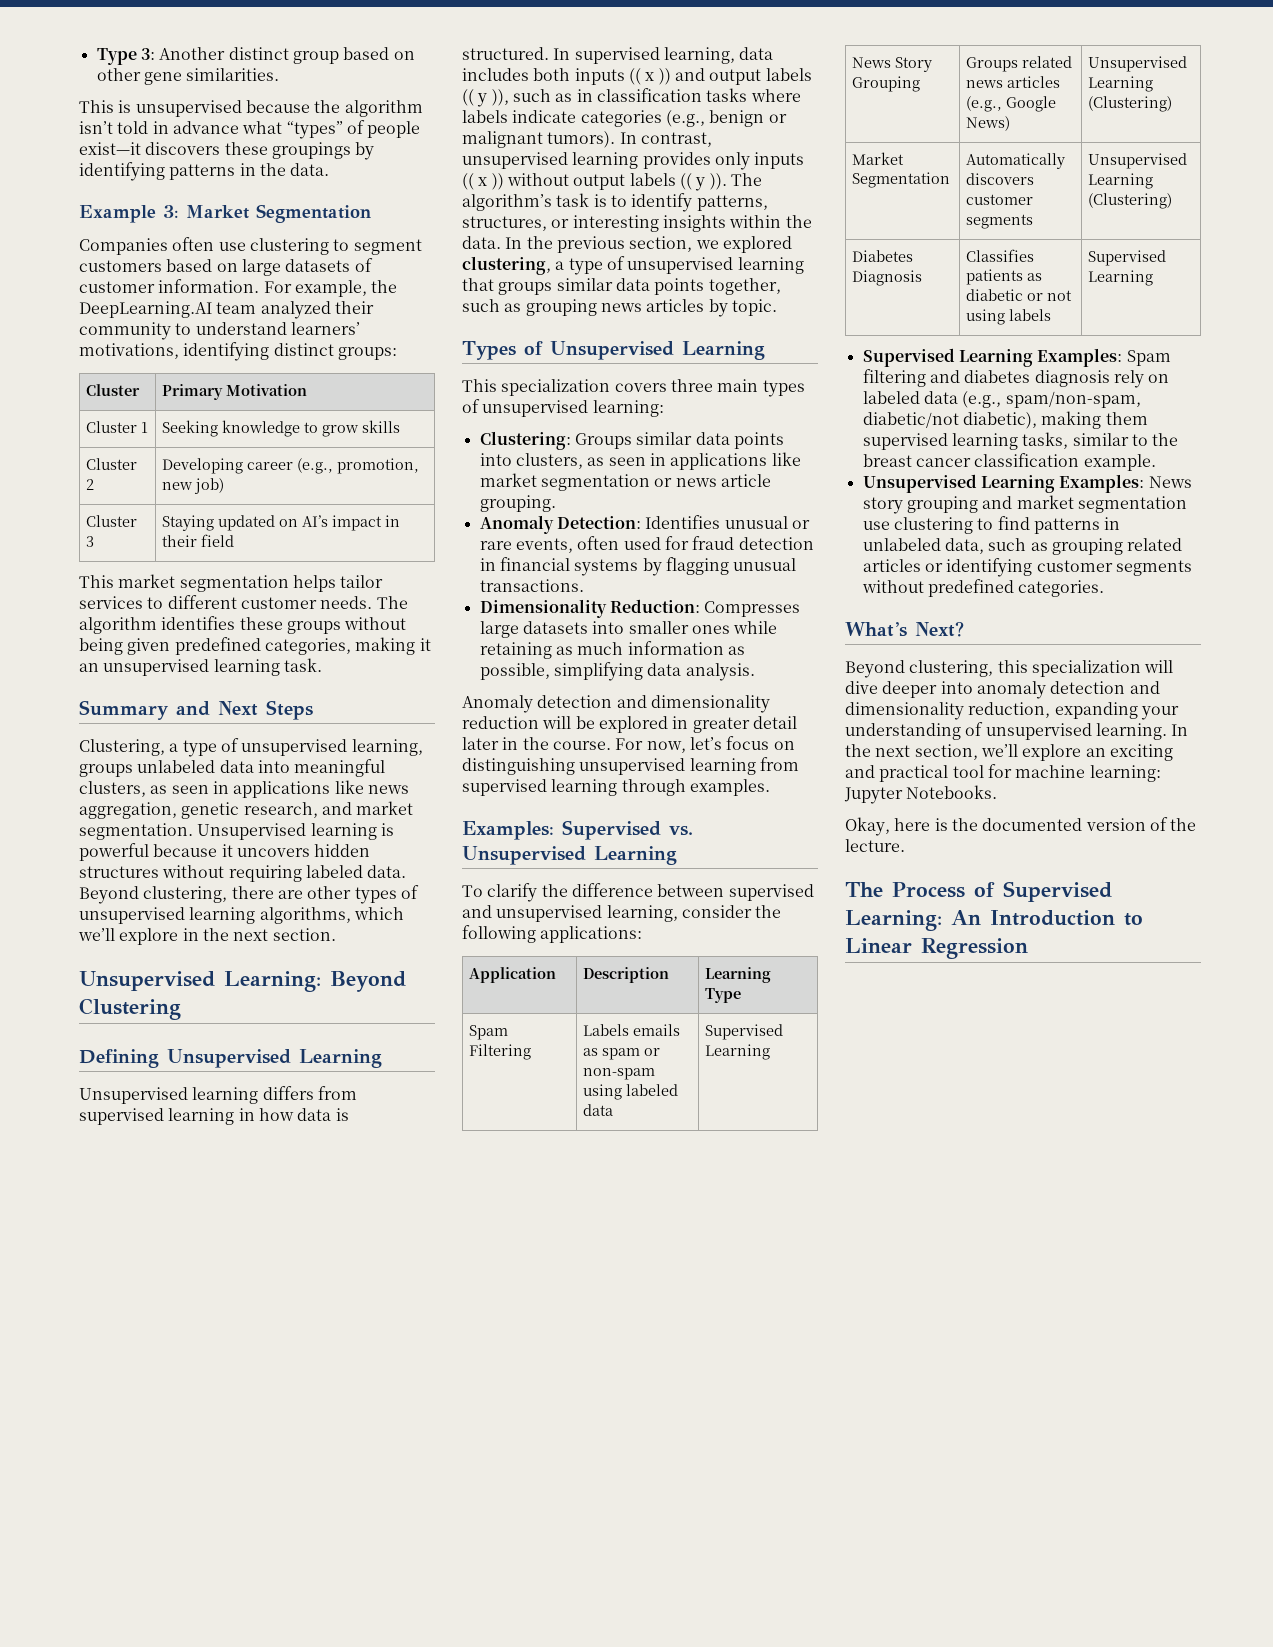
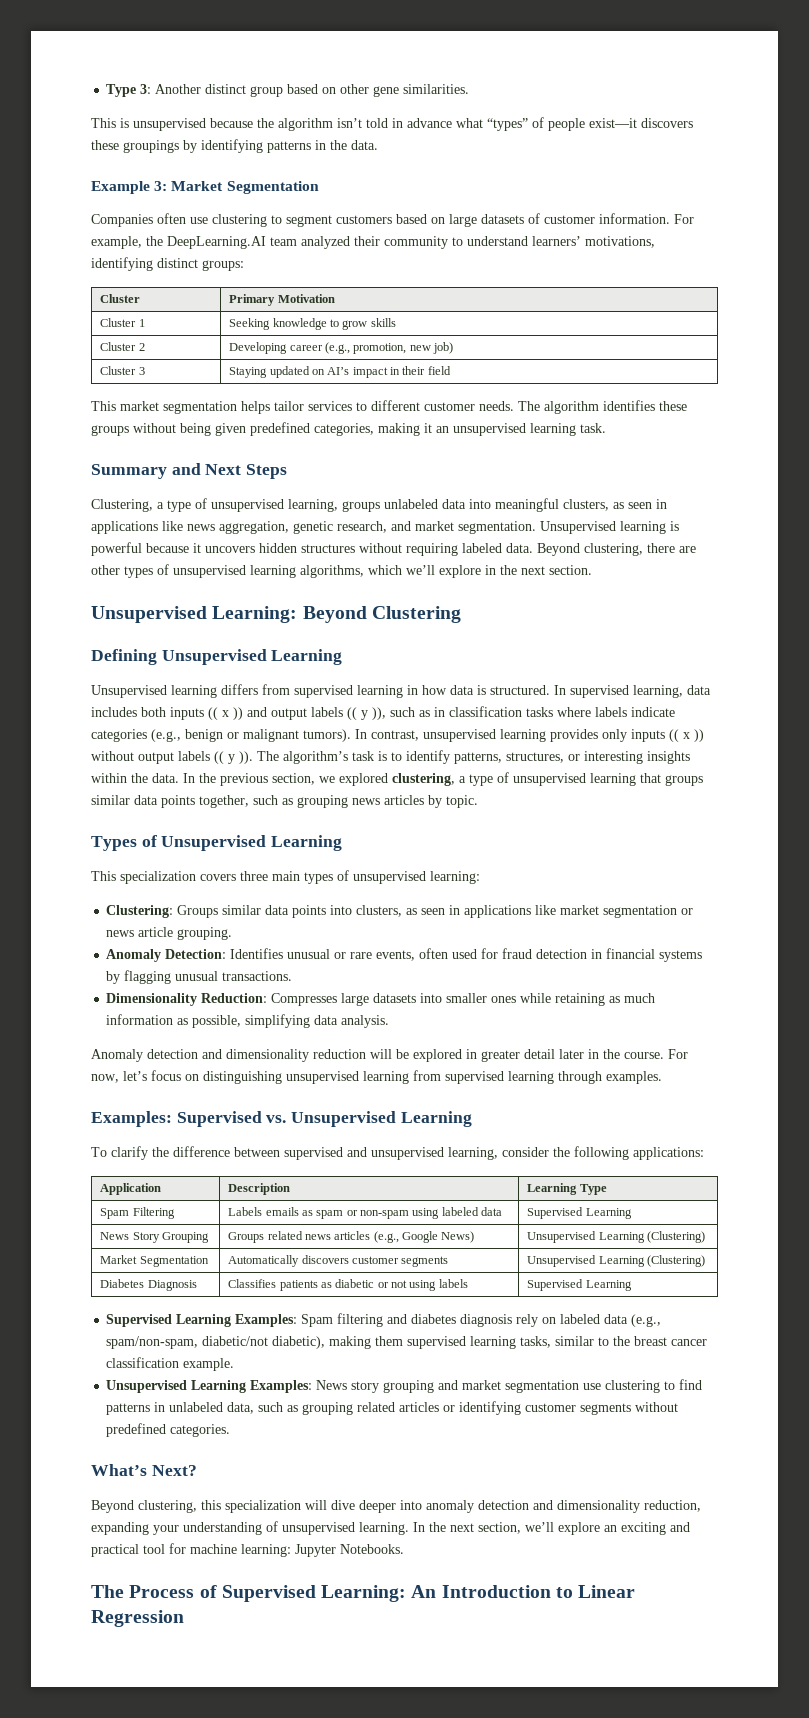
- Okay, here is the documented version of the lecture.

